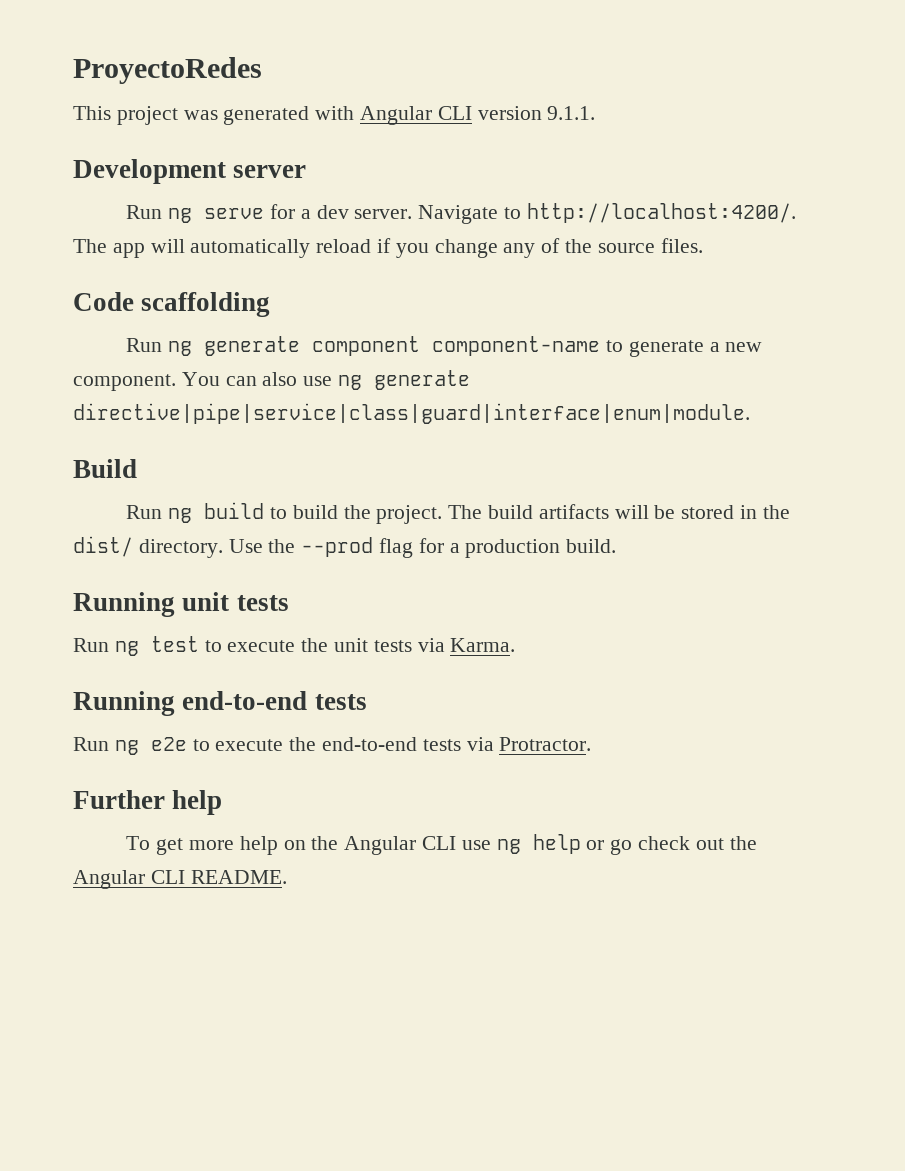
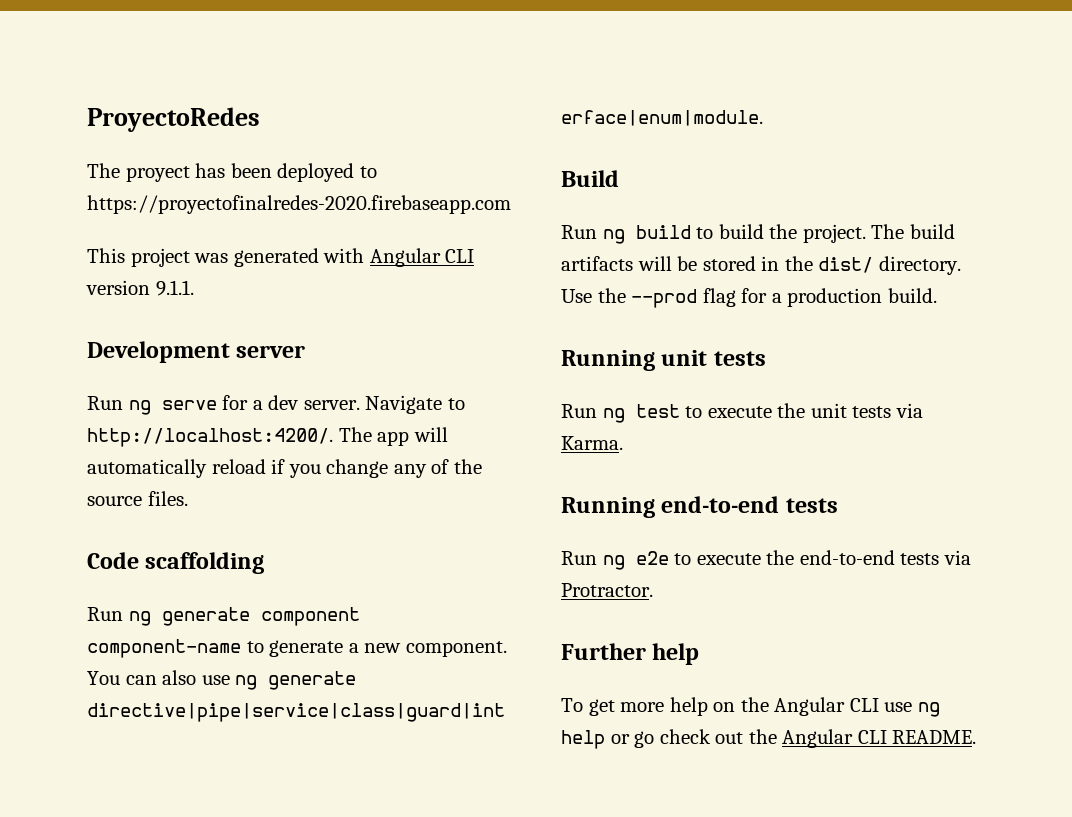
+ The proyect has been deployed to https://proyectofinalredes-2020.firebaseapp.com

